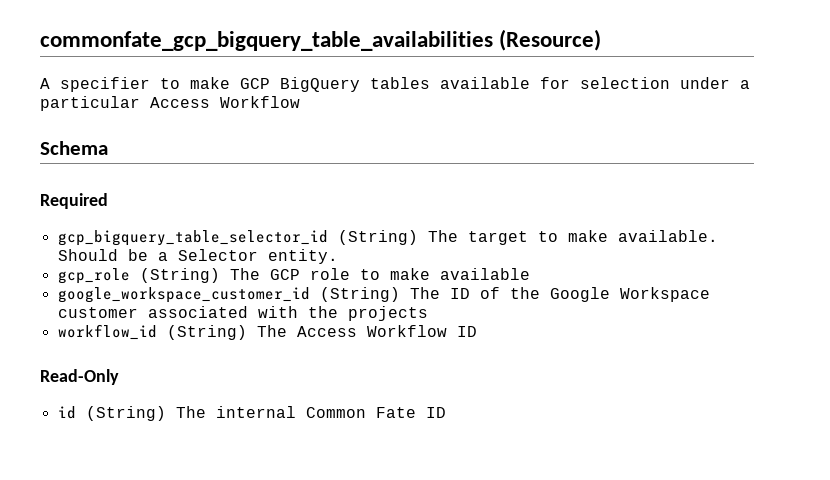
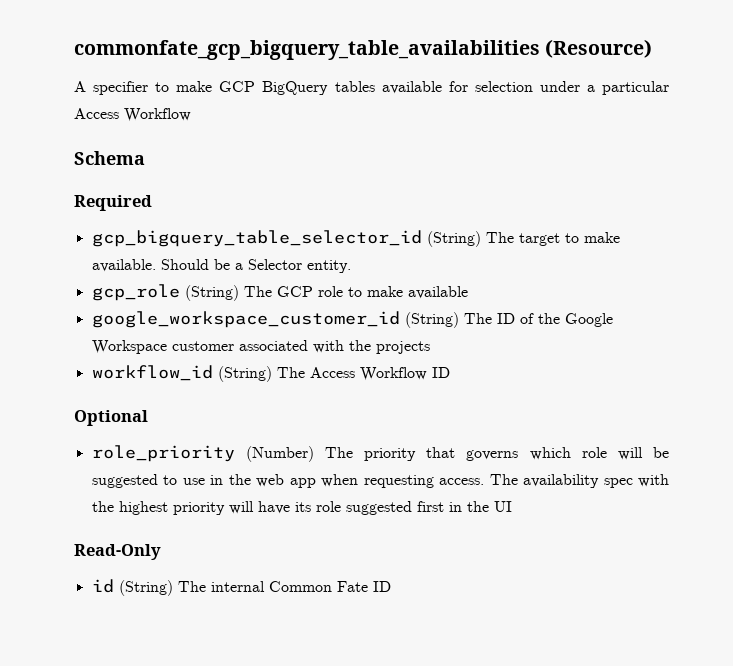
+ Optional
+ role_priority (Number) The priority that governs which role will be suggested to use in the web app when requesting access. The availability spec with the highest priority will have its role suggested first in the UI

